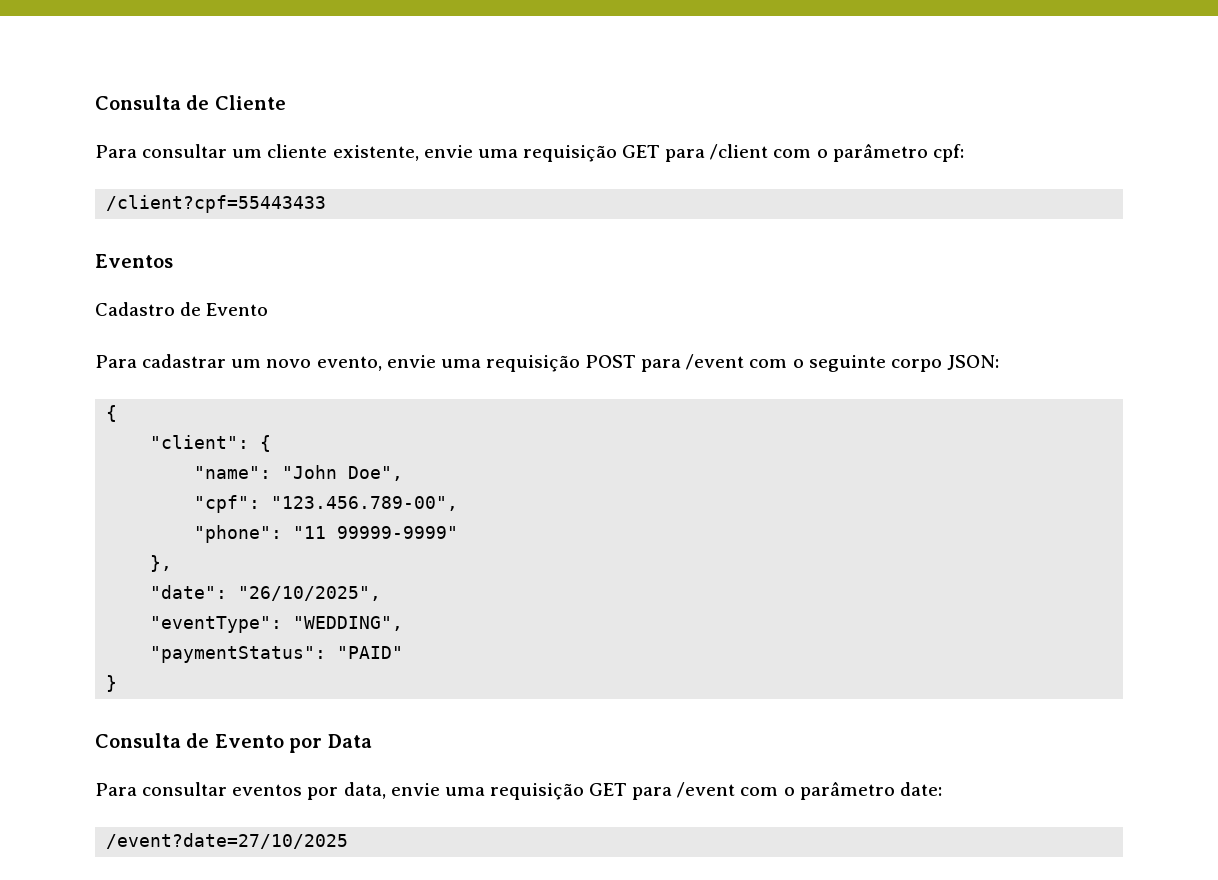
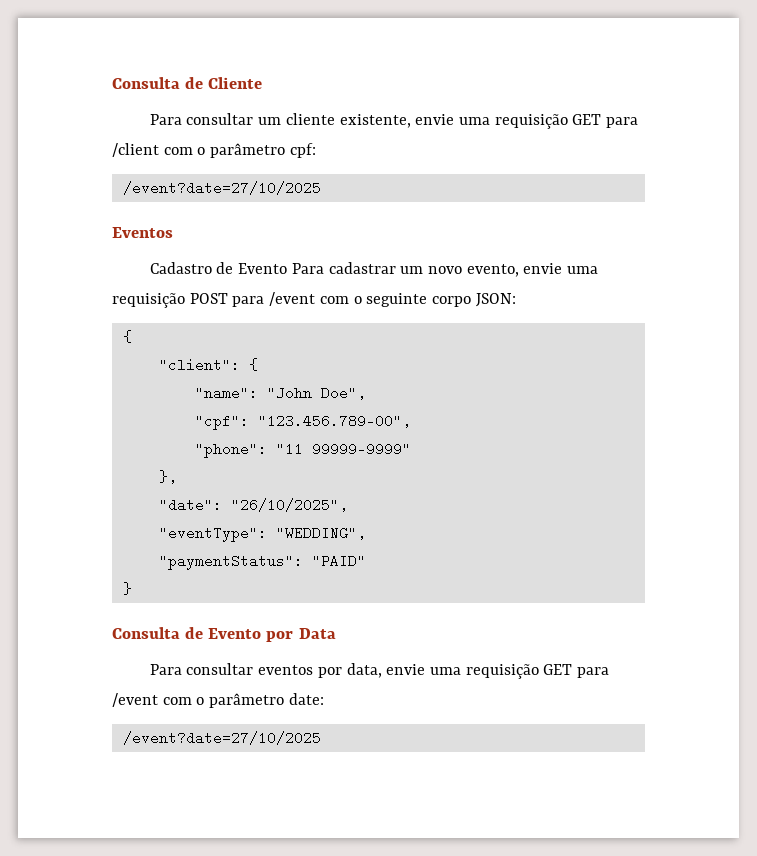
  Para consultar um cliente existente, envie uma requisição GET para /client com o parâmetro cpf:
- /client?cpf=55443433
+ /event?date=27/10/2025
- Cadastro de Evento
- Para cadastrar um novo evento, envie uma requisição POST para /event com o seguinte corpo JSON:
+ Cadastro de Evento Para cadastrar um novo evento, envie uma requisição POST para /event com o seguinte corpo JSON:

